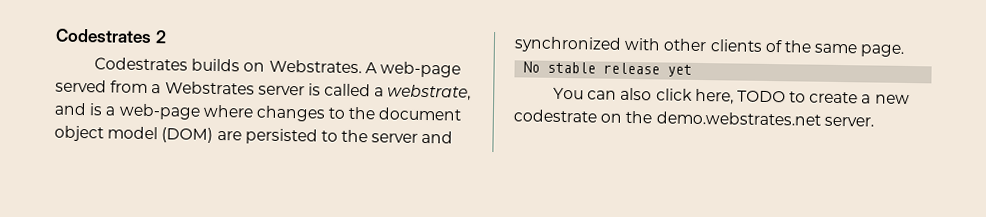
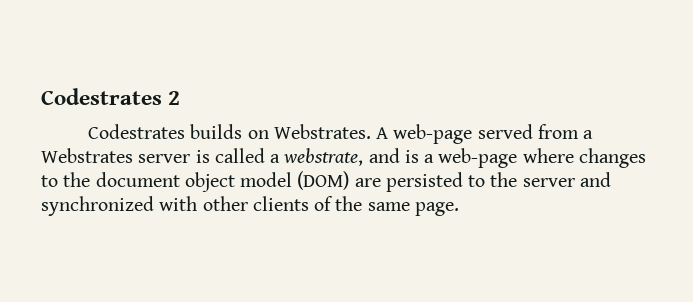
- No stable release yet
- You can also click here, TODO to create a new codestrate on the demo.webstrates.net server.

